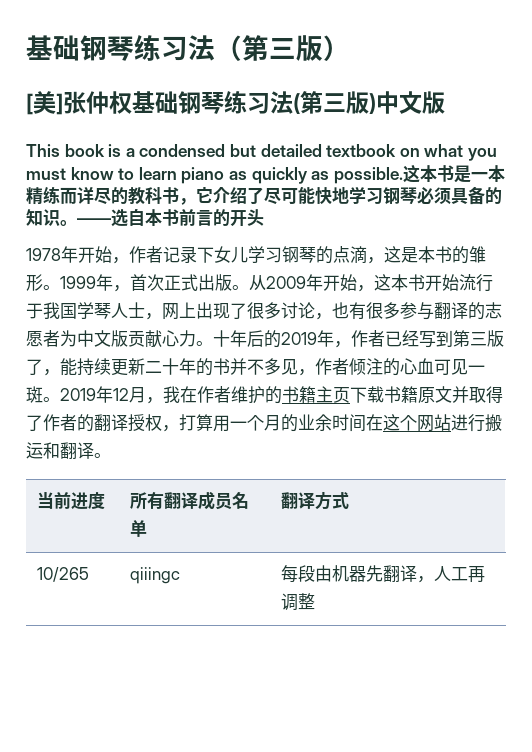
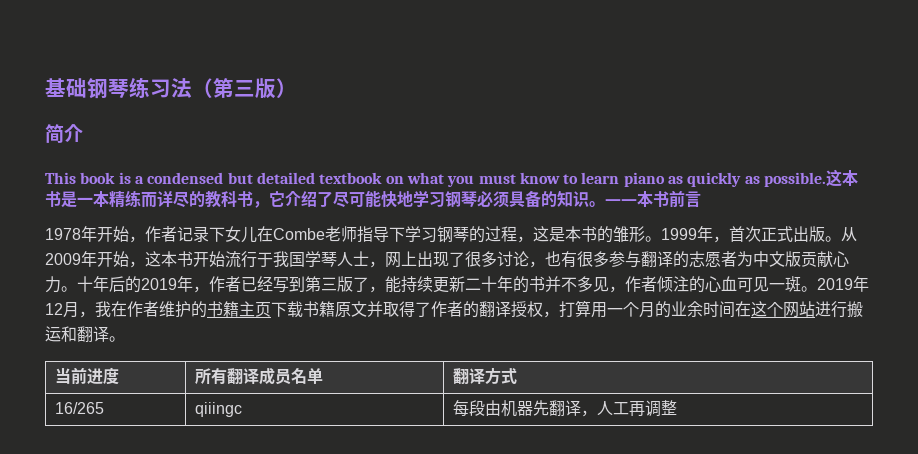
- [美]张仲权基础钢琴练习法(第三版)中文版
+ 简介
- ——选自本书前言的开头
+ ——本书前言
- 1978年开始，作者记录下女儿学习钢琴的点滴，这是本书的雏形。
+ 1978年开始，作者记录下女儿在Combe老师指导下学习钢琴的过程，这是本书的雏形。
- 10/265 | qiiingc | 每段由机器先翻译，人工再调整
+ 16/265 | qiiingc | 每段由机器先翻译，人工再调整

